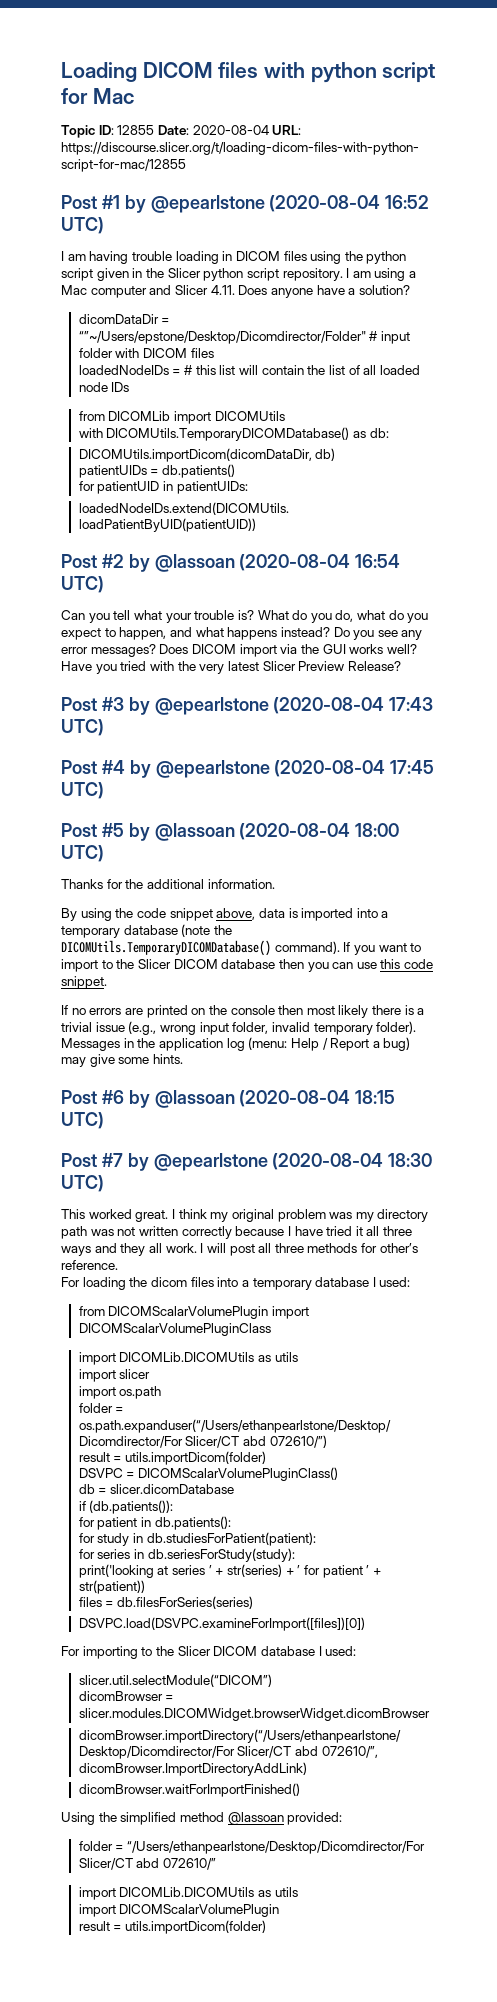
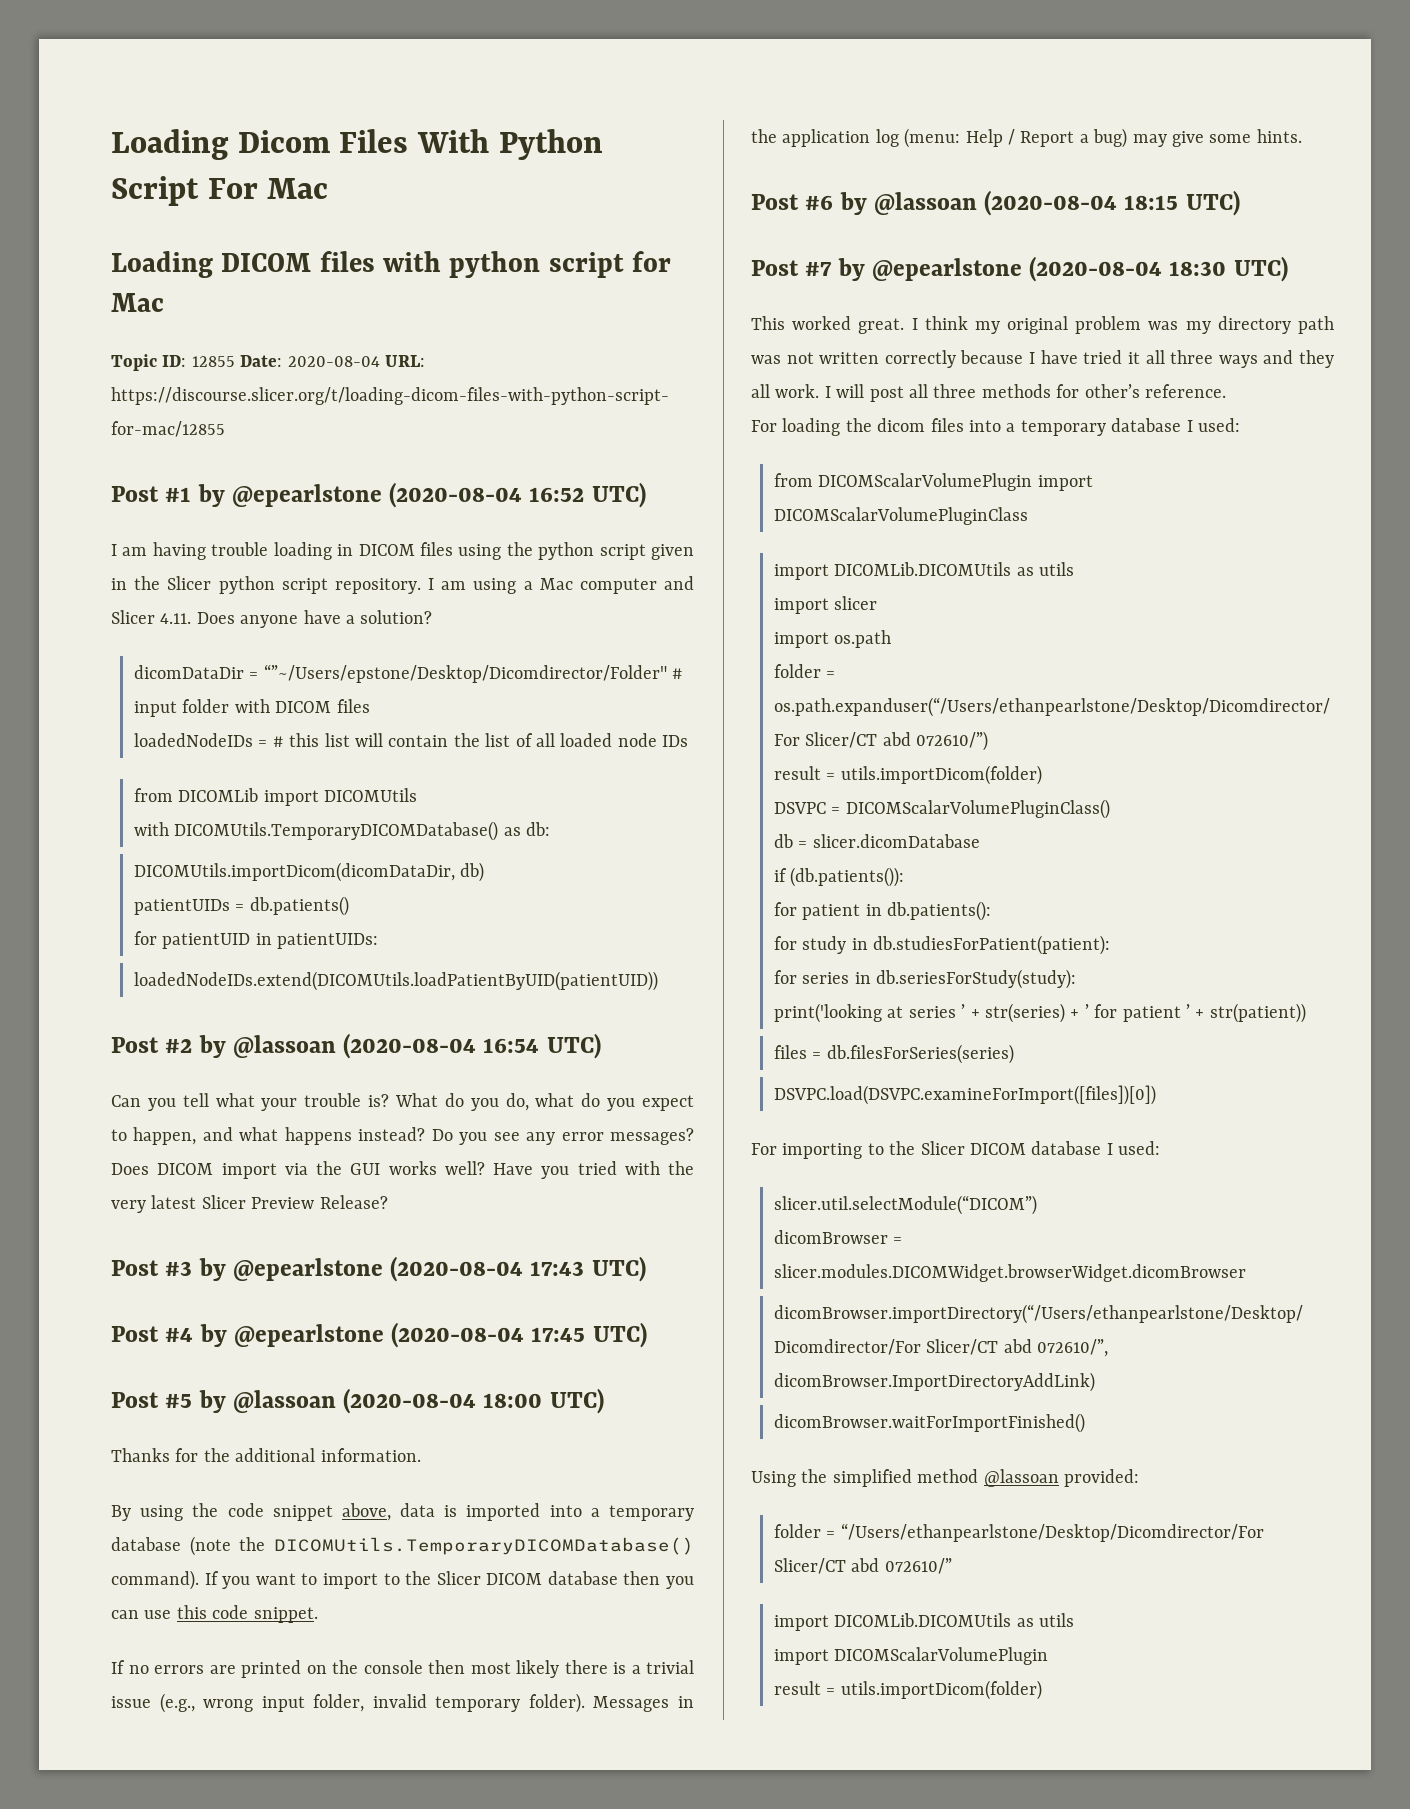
+ Loading Dicom Files With Python Script For Mac

